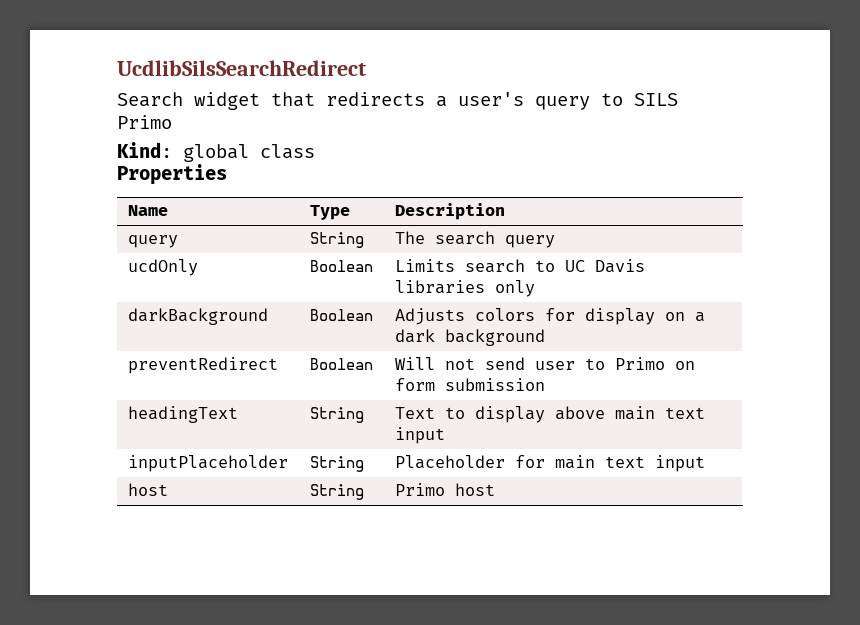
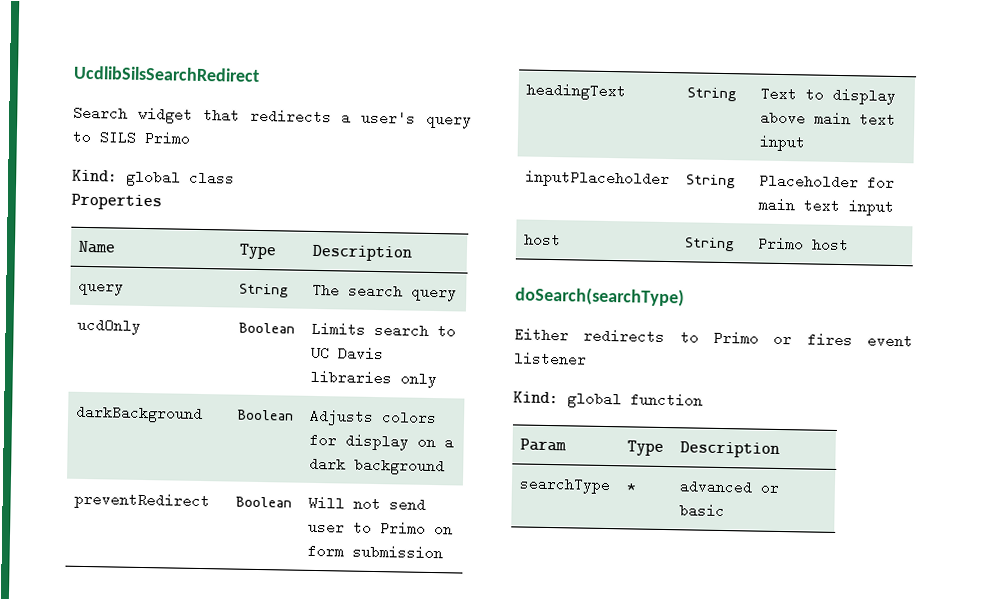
+ doSearch(searchType)
+ Either redirects to Primo or fires event listener
+ Kind: global function
+ Param | Type | Description
+ searchType | * | advanced or basic

